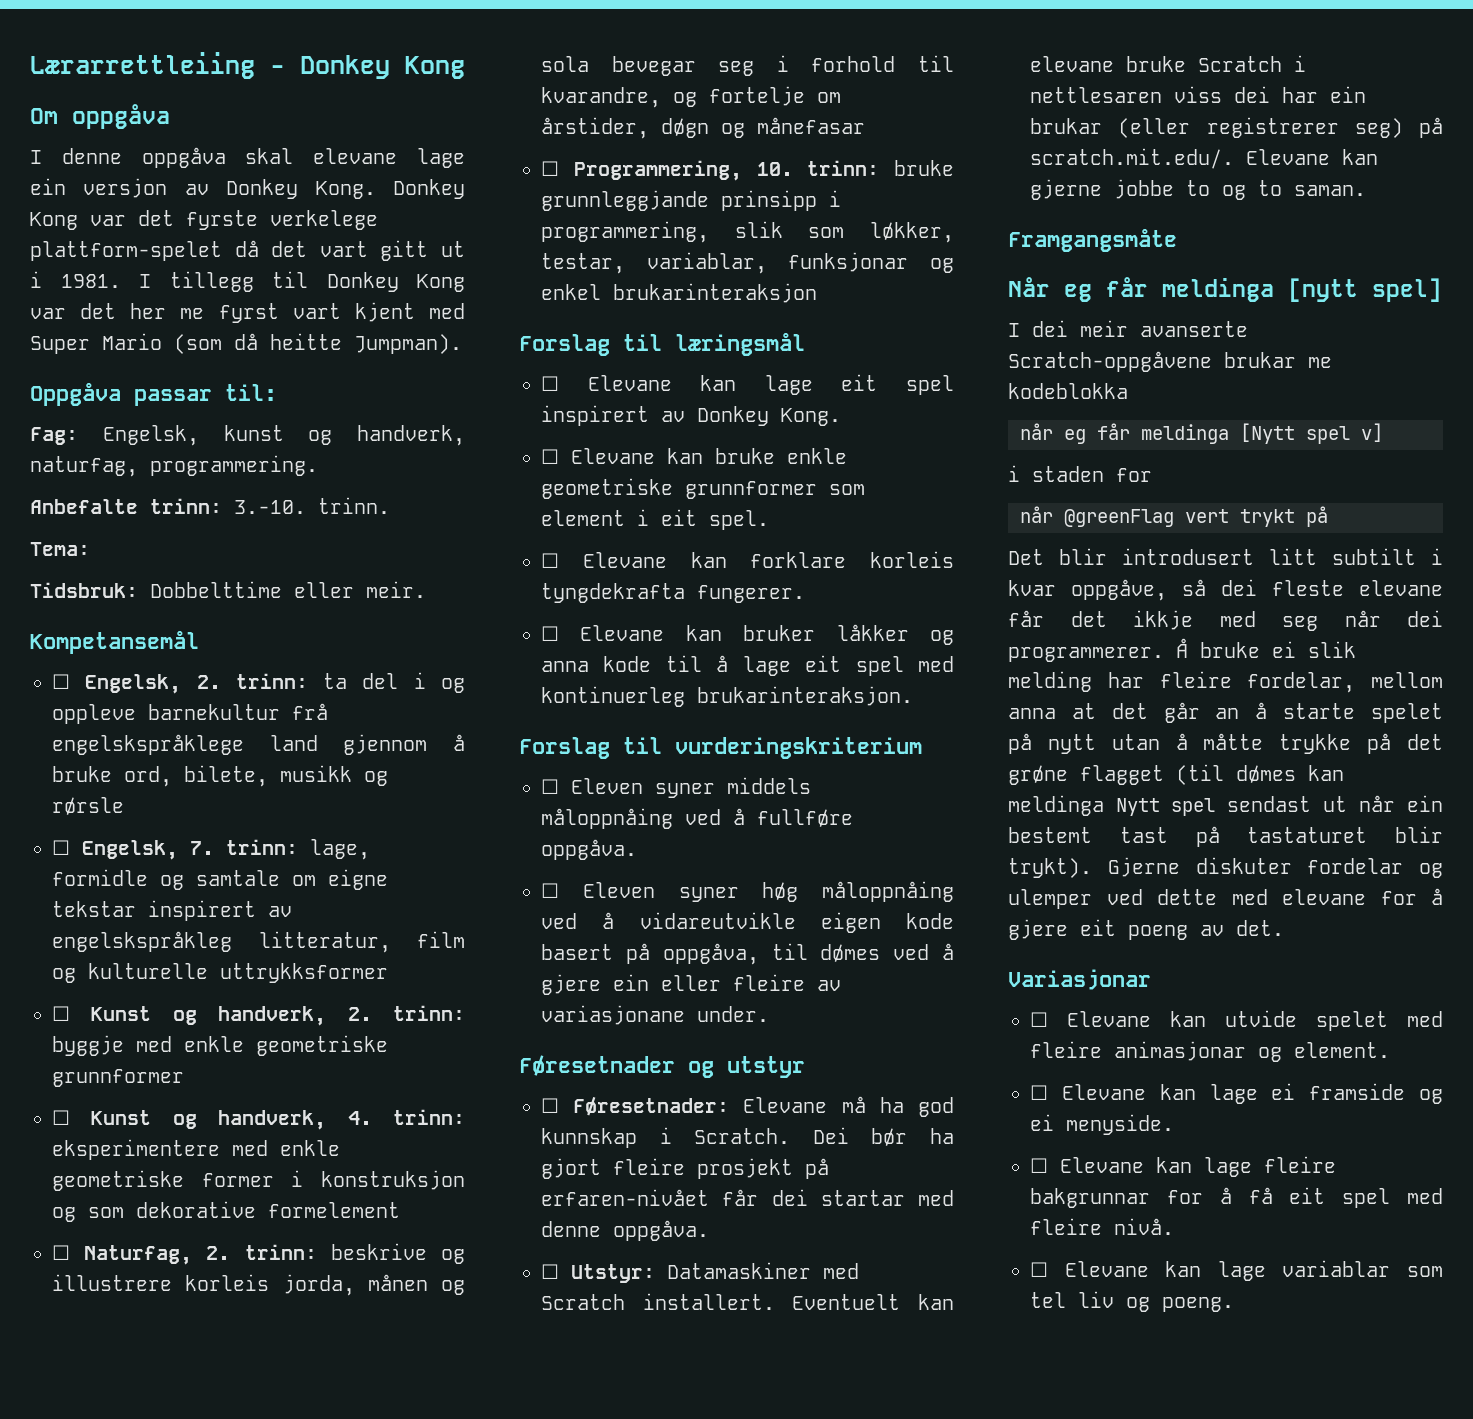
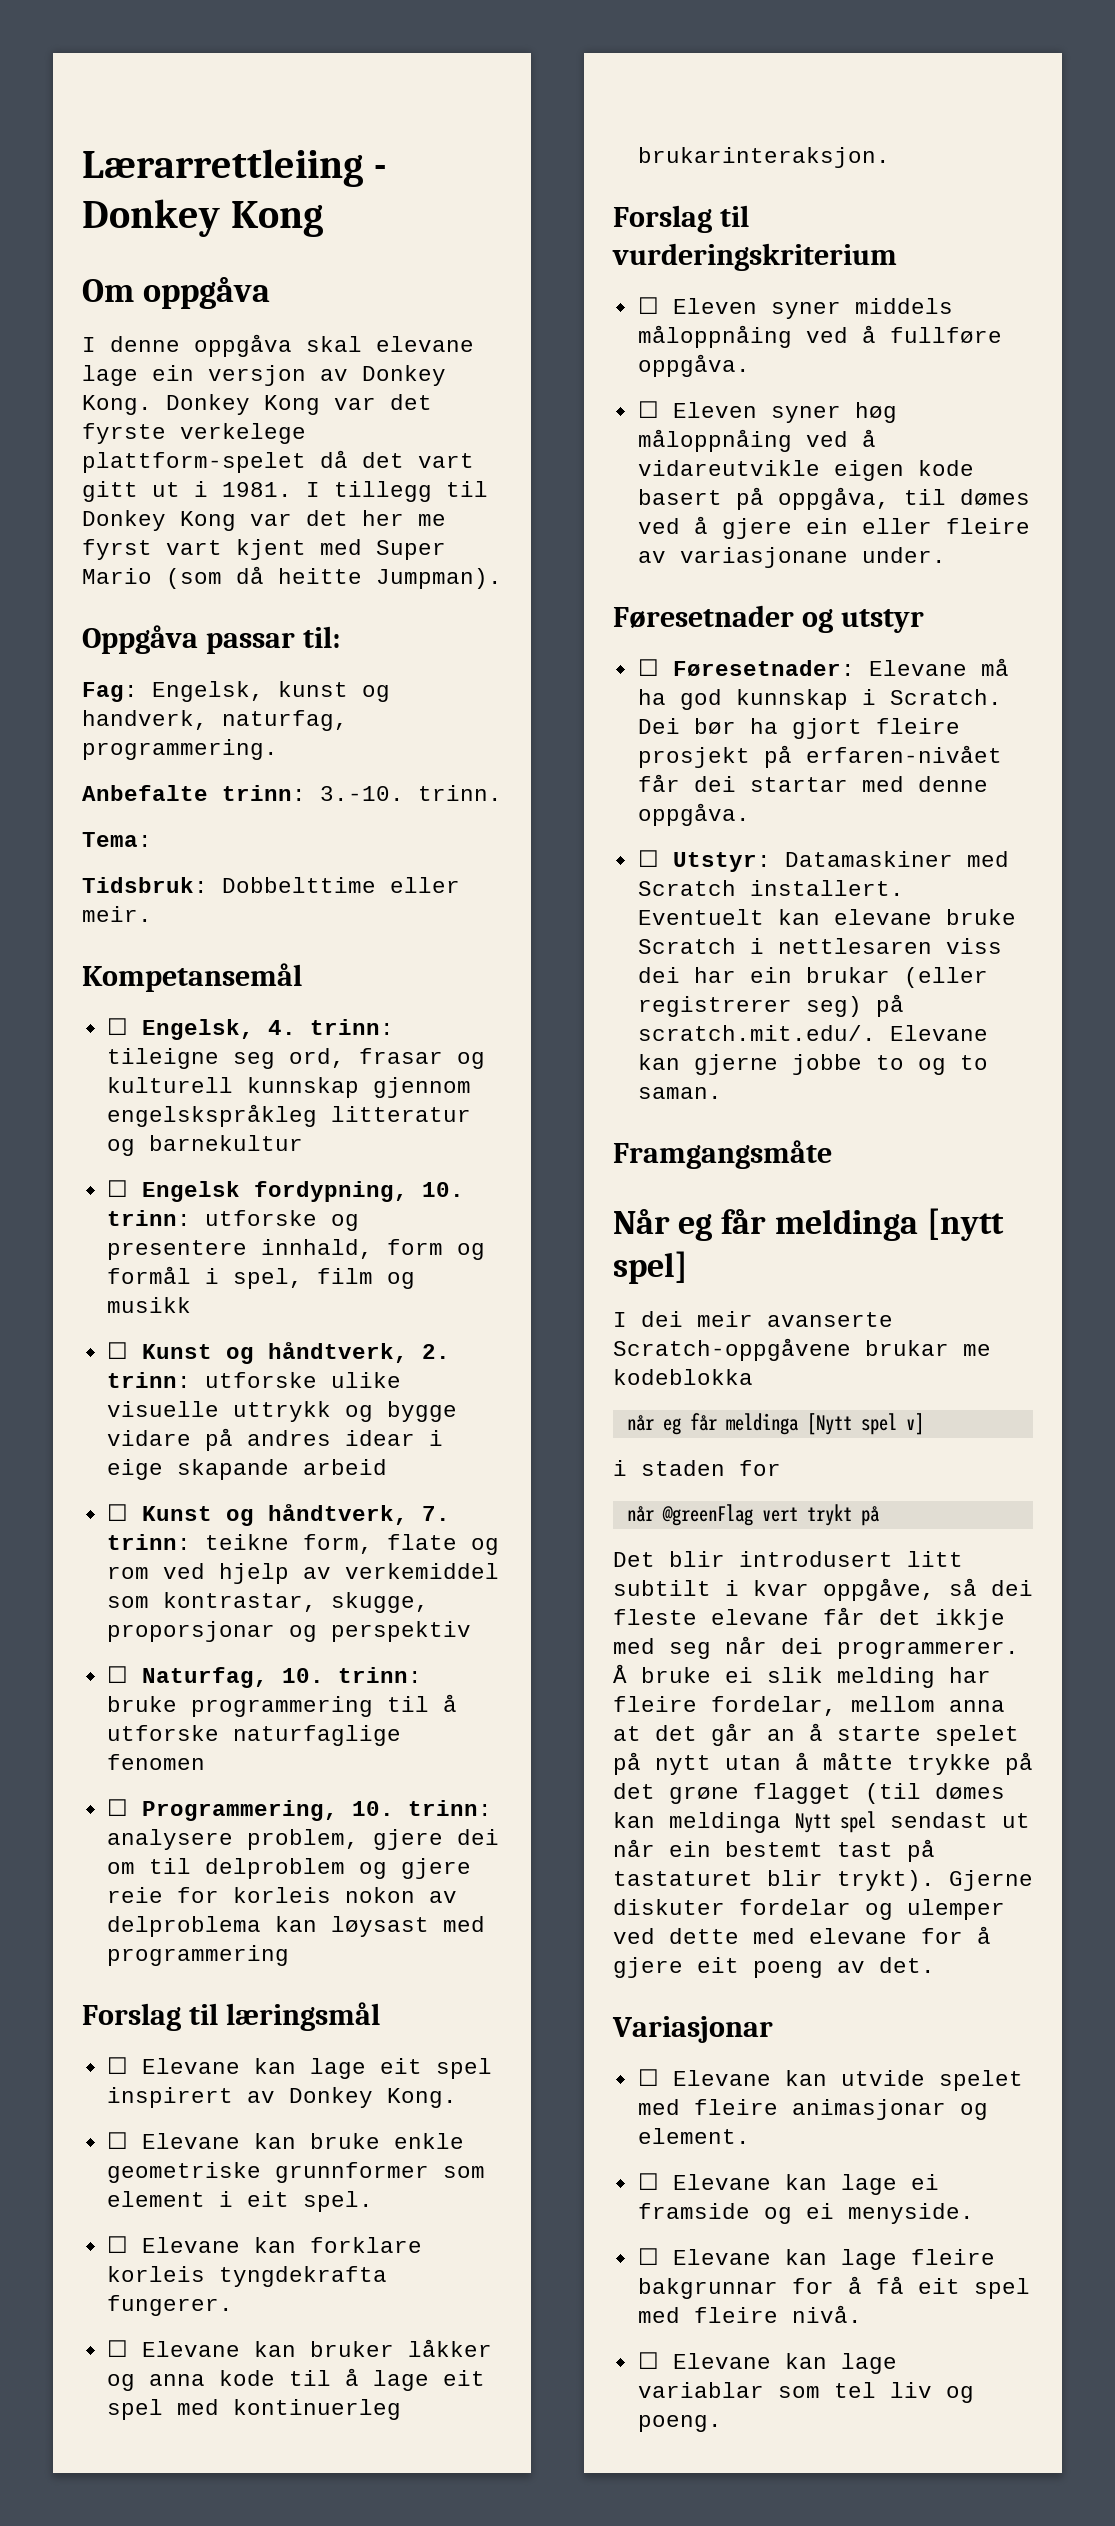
- ☐ Engelsk, 2. trinn: ta del i og oppleve barnekultur frå engelskspråklege land gjennom å bruke ord, bilete, musikk og rørsle
- ☐ Engelsk, 7. trinn: lage, formidle og samtale om eigne tekstar inspirert av engelskspråkleg litteratur, film og kulturelle uttrykksformer
- ☐ Kunst og handverk, 2. trinn: byggje med enkle geometriske grunnformer
- ☐ Kunst og handverk, 4. trinn: eksperimentere med enkle geometriske former i konstruksjon og som dekorative formelement
- ☐ Naturfag, 2. trinn: beskrive og illustrere korleis jorda, månen og sola bevegar seg i forhold til kvarandre, og fortelje om årstider, døgn og månefasar
- ☐ Programmering, 10. trinn: bruke grunnleggjande prinsipp i programmering, slik som løkker, testar, variablar, funksjonar og enkel brukarinteraksjon
+ ☐ Engelsk, 4. trinn: tileigne seg ord, frasar og kulturell kunnskap gjennom engelskspråkleg litteratur og barnekultur
+ ☐ Engelsk fordypning, 10. trinn: utforske og presentere innhald, form og formål i spel, film og musikk
+ ☐ Kunst og håndtverk, 2. trinn: utforske ulike visuelle uttrykk og bygge vidare på andres idear i eige skapande arbeid
+ ☐ Kunst og håndtverk, 7. trinn: teikne form, flate og rom ved hjelp av verkemiddel som kontrastar, skugge, proporsjonar og perspektiv
+ ☐ Naturfag, 10. trinn: bruke programmering til å utforske naturfaglige fenomen
+ ☐ Programmering, 10. trinn: analysere problem, gjere dei om til delproblem og gjere reie for korleis nokon av delproblema kan løysast med programmering

